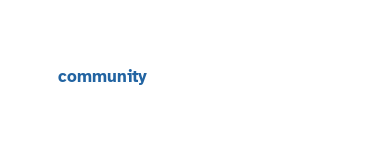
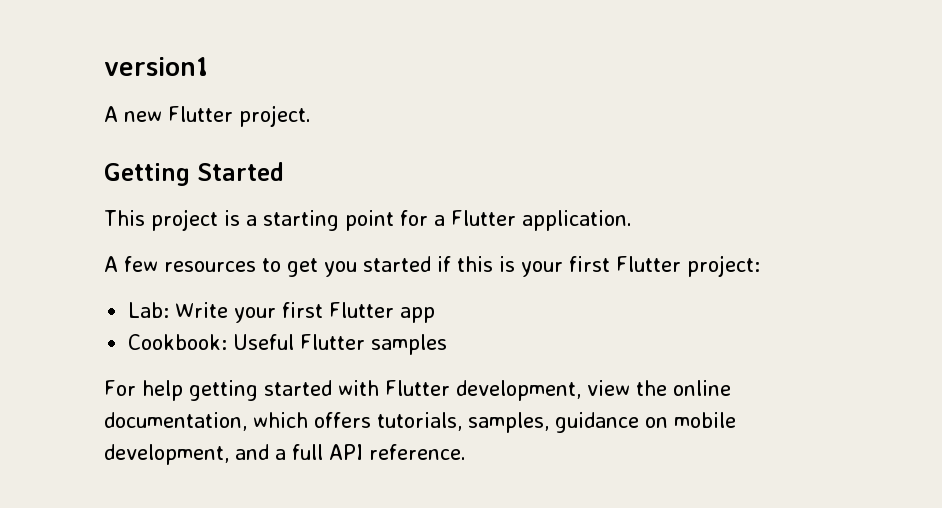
- community
+ version1
+ A new Flutter project.
+ Getting Started
+ This project is a starting point for a Flutter application.
+ A few resources to get you started if this is your first Flutter project:
+ Lab: Write your first Flutter app
+ Cookbook: Useful Flutter samples
+ For help getting started with Flutter development, view the online documentation, which offers tutorials, samples, guidance on mobile development, and a full API reference.

